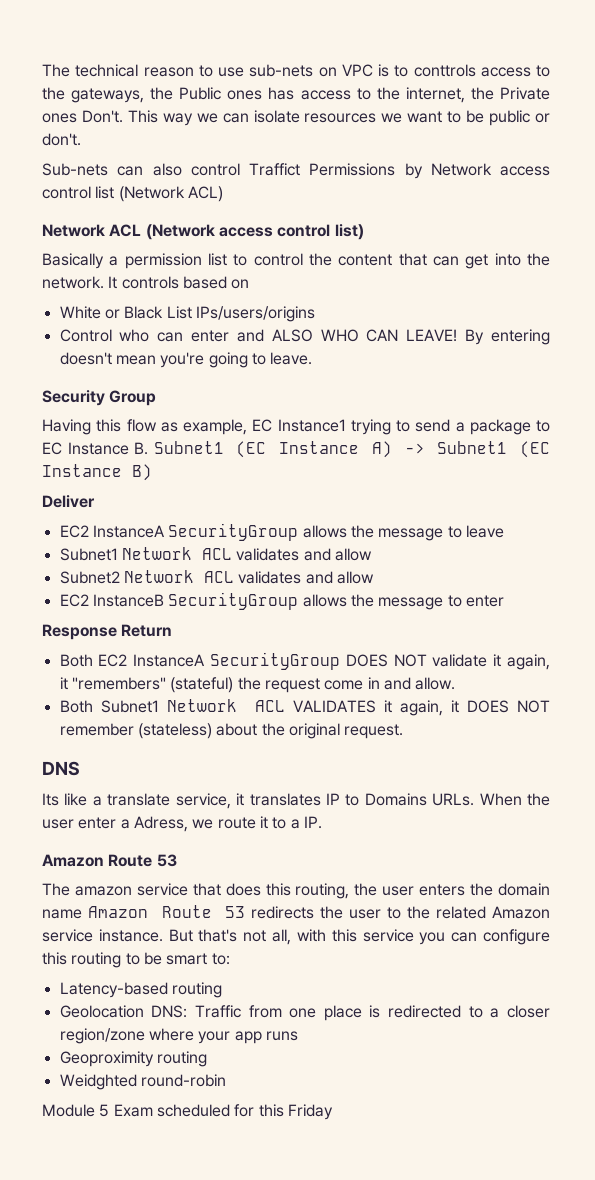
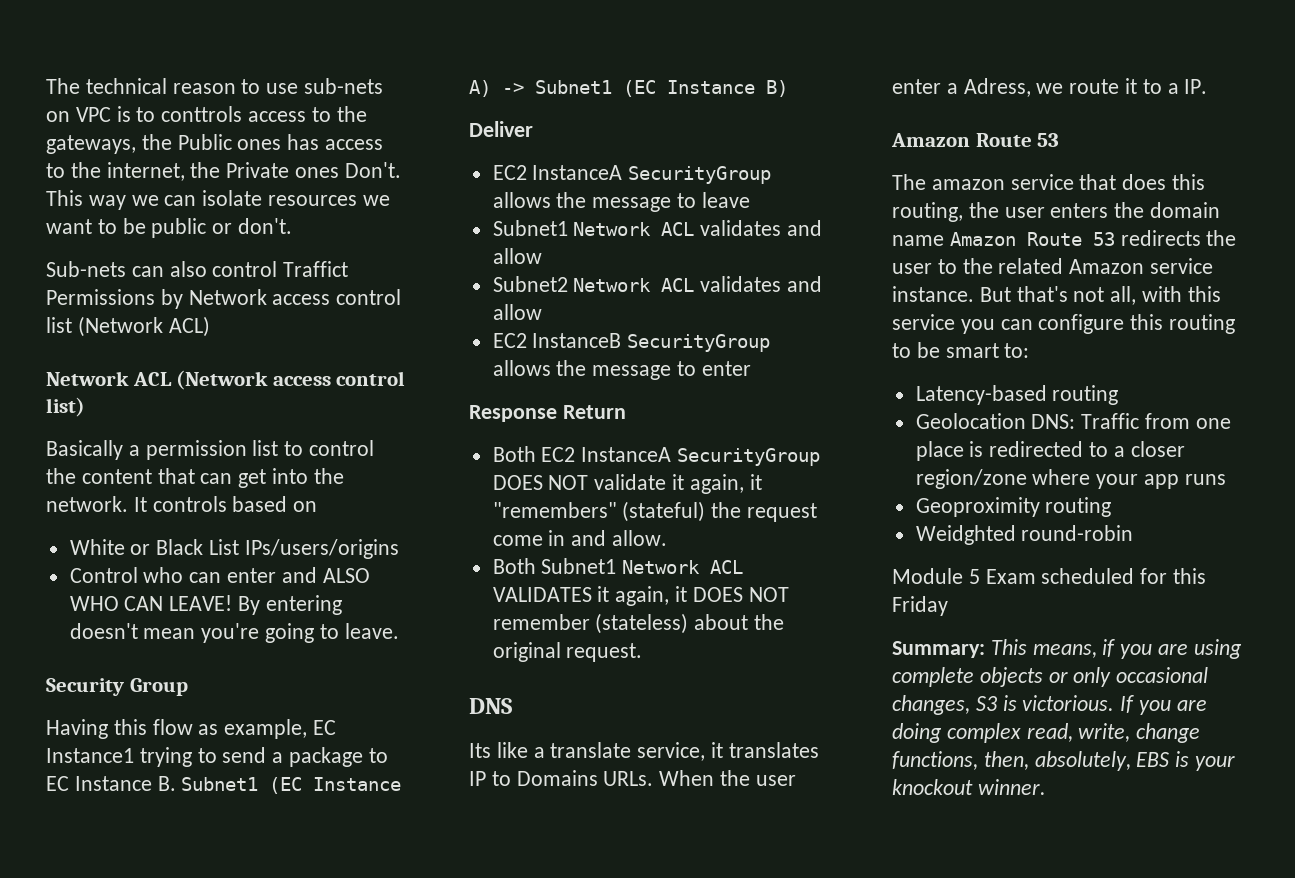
+ Summary: This means, if you are using complete objects or only occasional changes, S3 is victorious. If you are doing complex read, write, change functions, then, absolutely, EBS is your knockout winner.

